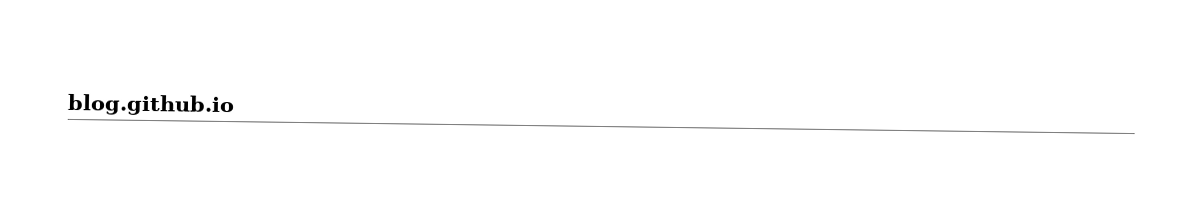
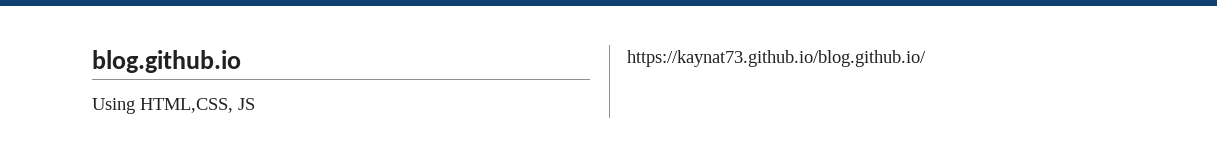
+ Using HTML,CSS, JS
+ https://kaynat73.github.io/blog.github.io/

